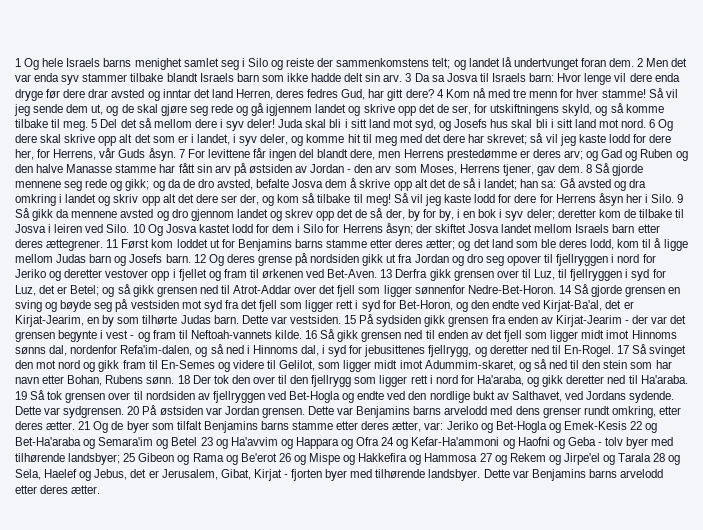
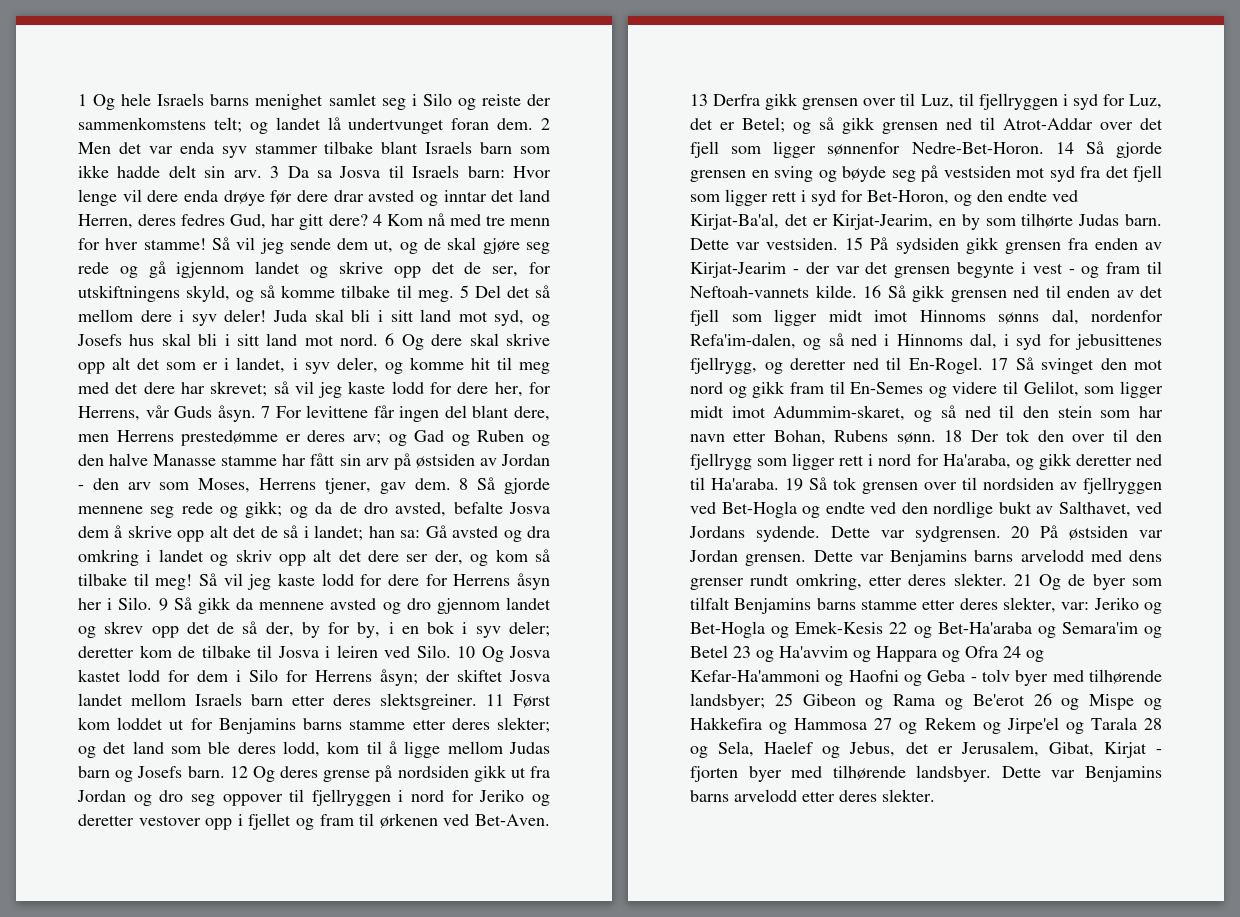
- 2 Men det var enda syv stammer tilbake blandt Israels barn som ikke hadde delt sin arv.
+ 2 Men det var enda syv stammer tilbake blant Israels barn som ikke hadde delt sin arv.
- 3 Da sa Josva til Israels barn: Hvor lenge vil dere enda dryge før dere drar avsted og inntar det land Herren, deres fedres Gud, har gitt dere?
+ 3 Da sa Josva til Israels barn: Hvor lenge vil dere enda drøye før dere drar avsted og inntar det land Herren, deres fedres Gud, har gitt dere?
- Så vil jeg sende dem ut, og de skal gjøre seg rede og gå igjennem landet og skrive opp det de ser, for utskiftningens skyld, og så komme tilbake til meg.
+ Så vil jeg sende dem ut, og de skal gjøre seg rede og gå igjennom landet og skrive opp det de ser, for utskiftningens skyld, og så komme tilbake til meg.
- 7 For levittene får ingen del blandt dere, men Herrens prestedømme er deres arv; og Gad og Ruben og den halve Manasse stamme har fått sin arv på østsiden av Jordan - den arv som Moses, Herrens tjener, gav dem.
+ 7 For levittene får ingen del blant dere, men Herrens prestedømme er deres arv; og Gad og Ruben og den halve Manasse stamme har fått sin arv på østsiden av Jordan - den arv som Moses, Herrens tjener, gav dem.
- 10 Og Josva kastet lodd for dem i Silo for Herrens åsyn; der skiftet Josva landet mellom Israels barn etter deres ættegrener.
+ 10 Og Josva kastet lodd for dem i Silo for Herrens åsyn; der skiftet Josva landet mellom Israels barn etter deres slektsgreiner.
- 11 Først kom loddet ut for Benjamins barns stamme etter deres ætter; og det land som ble deres lodd, kom til å ligge mellom Judas barn og Josefs barn.
+ 11 Først kom loddet ut for Benjamins barns stamme etter deres slekter; og det land som ble deres lodd, kom til å ligge mellom Judas barn og Josefs barn.
- 12 Og deres grense på nordsiden gikk ut fra Jordan og dro seg opover til fjellryggen i nord for Jeriko og deretter vestover opp i fjellet og fram til ørkenen ved Bet-Aven.
+ 12 Og deres grense på nordsiden gikk ut fra Jordan og dro seg oppover til fjellryggen i nord for Jeriko og deretter vestover opp i fjellet og fram til ørkenen ved Bet-Aven.
- Dette var Benjamins barns arvelodd med dens grenser rundt omkring, etter deres ætter.
+ Dette var Benjamins barns arvelodd med dens grenser rundt omkring, etter deres slekter.
- 21 Og de byer som tilfalt Benjamins barns stamme etter deres ætter, var:
+ 21 Og de byer som tilfalt Benjamins barns stamme etter deres slekter, var:
- Dette var Benjamins barns arvelodd etter deres ætter.
+ Dette var Benjamins barns arvelodd etter deres slekter.

